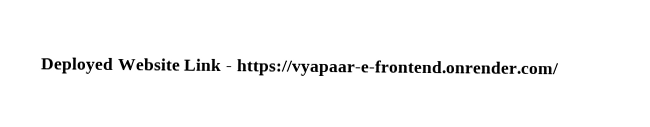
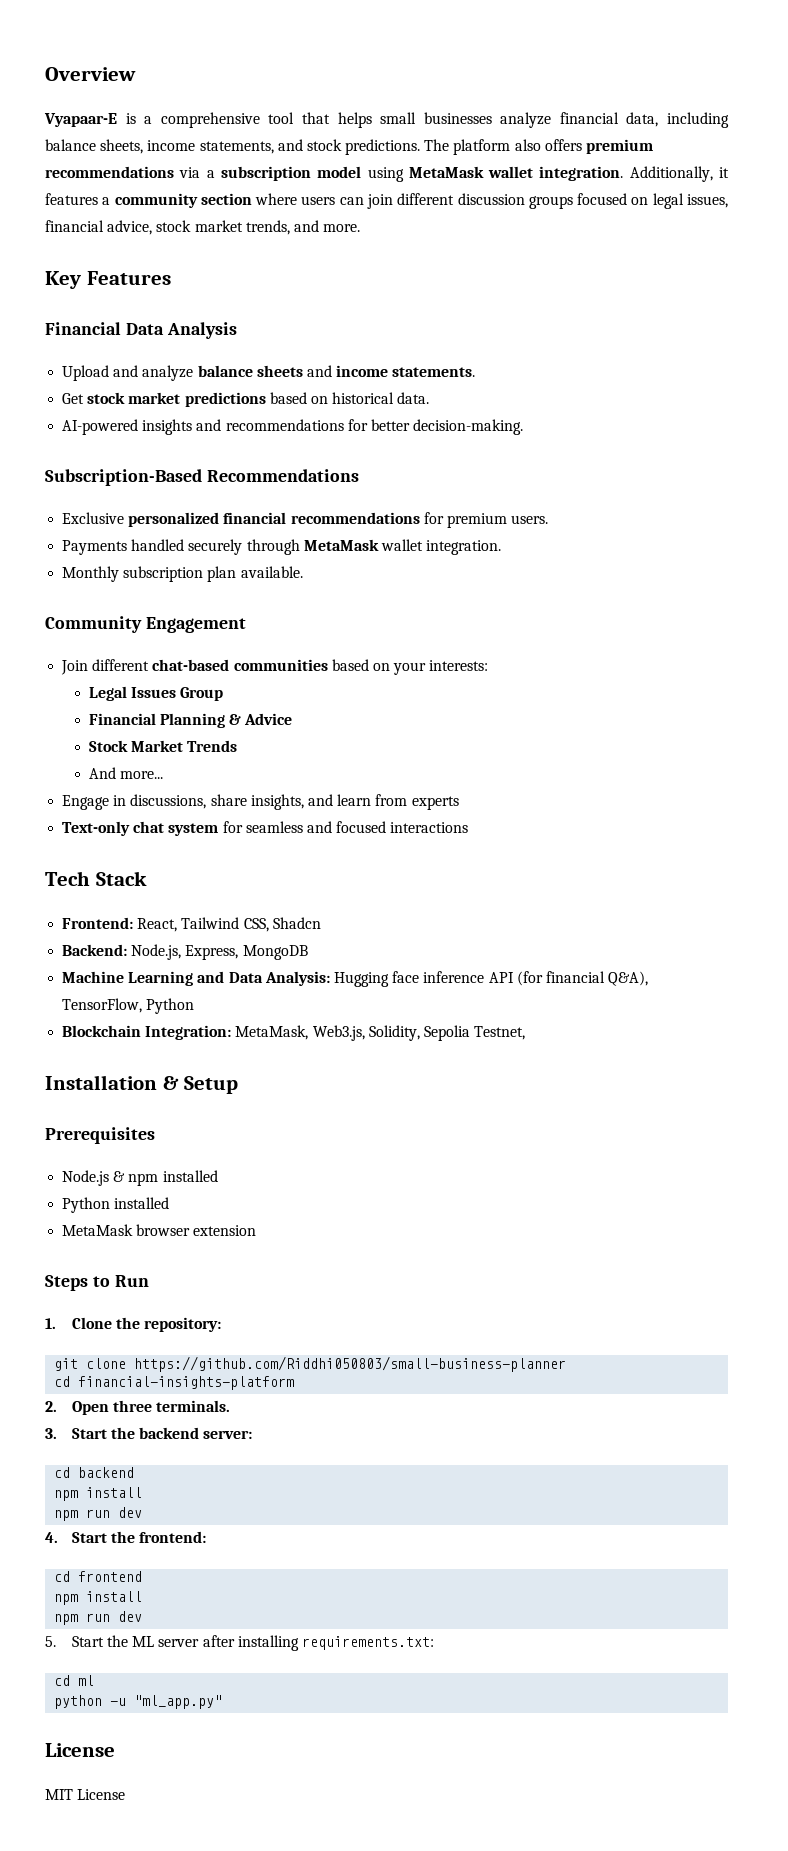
- Deployed Website Link - https://vyapaar-e-frontend.onrender.com/
+ Overview
+ Vyapaar-E is a comprehensive tool that helps small businesses analyze financial data, including balance sheets, income statements, and stock predictions. The platform also offers premium recommendations via a subscription model using MetaMask wallet integration. Additionally, it features a community section where users can join different discussion groups focused on legal issues, financial advice, stock market trends, and more.
+ Key Features
+ Financial Data Analysis
+ Upload and analyze balance sheets and income statements.
+ Get stock market predictions based on historical data.
+ AI-powered insights and recommendations for better decision-making.
+ Subscription-Based Recommendations
+ Exclusive personalized financial recommendations for premium users.
+ Payments handled securely through MetaMask wallet integration.
+ Monthly subscription plan available.
+ Community Engagement
+ Join different chat-based communities based on your interests:
+ Legal Issues Group
+ Financial Planning & Advice
+ Stock Market Trends
+ And more...
+ Engage in discussions, share insights, and learn from experts
+ Text-only chat system for seamless and focused interactions
+ Tech Stack
+ Frontend: React, Tailwind CSS, Shadcn
+ Backend: Node.js, Express, MongoDB
+ Machine Learning and Data Analysis: Hugging face inference API (for financial Q&A), TensorFlow, Python
+ Blockchain Integration: MetaMask, Web3.js, Solidity, Sepolia Testnet,
+ Installation & Setup
+ Prerequisites
+ Node.js & npm installed
+ Python installed
+ MetaMask browser extension
+ Steps to Run
+ 1. Clone the repository:
+ git clone https://github.com/Riddhi050803/small-business-planner
+ cd financial-insights-platform
+ 2. Open three terminals.
+ 3. Start the backend server:
+ cd backend
+ npm install
+ npm run dev
+ 4. Start the frontend:
+ cd frontend
+ npm install
+ npm run dev
+ 5. Start the ML server after installing requirements.txt:
+ cd ml
+ python -u "ml_app.py"
+ License
+ MIT License

